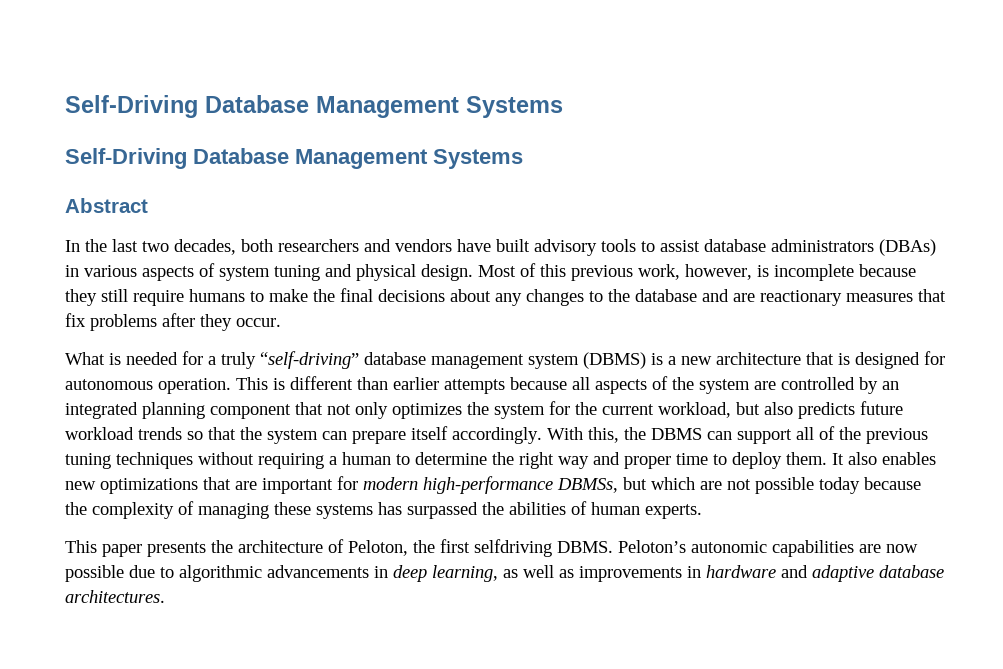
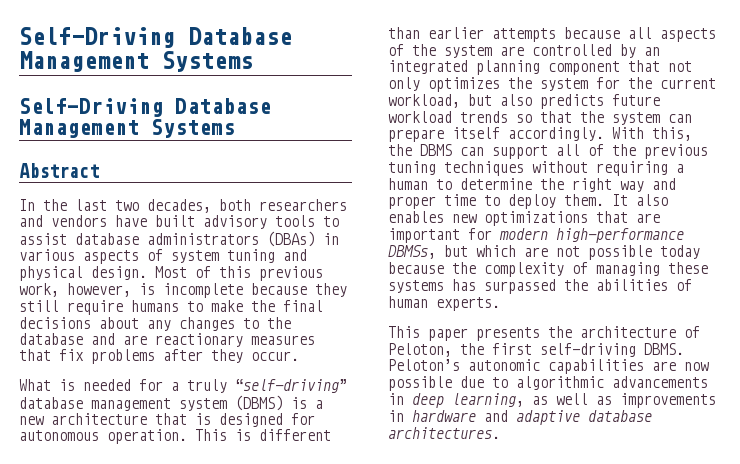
- This paper presents the architecture of Peloton, the first selfdriving DBMS.
+ This paper presents the architecture of Peloton, the first self-driving DBMS.

